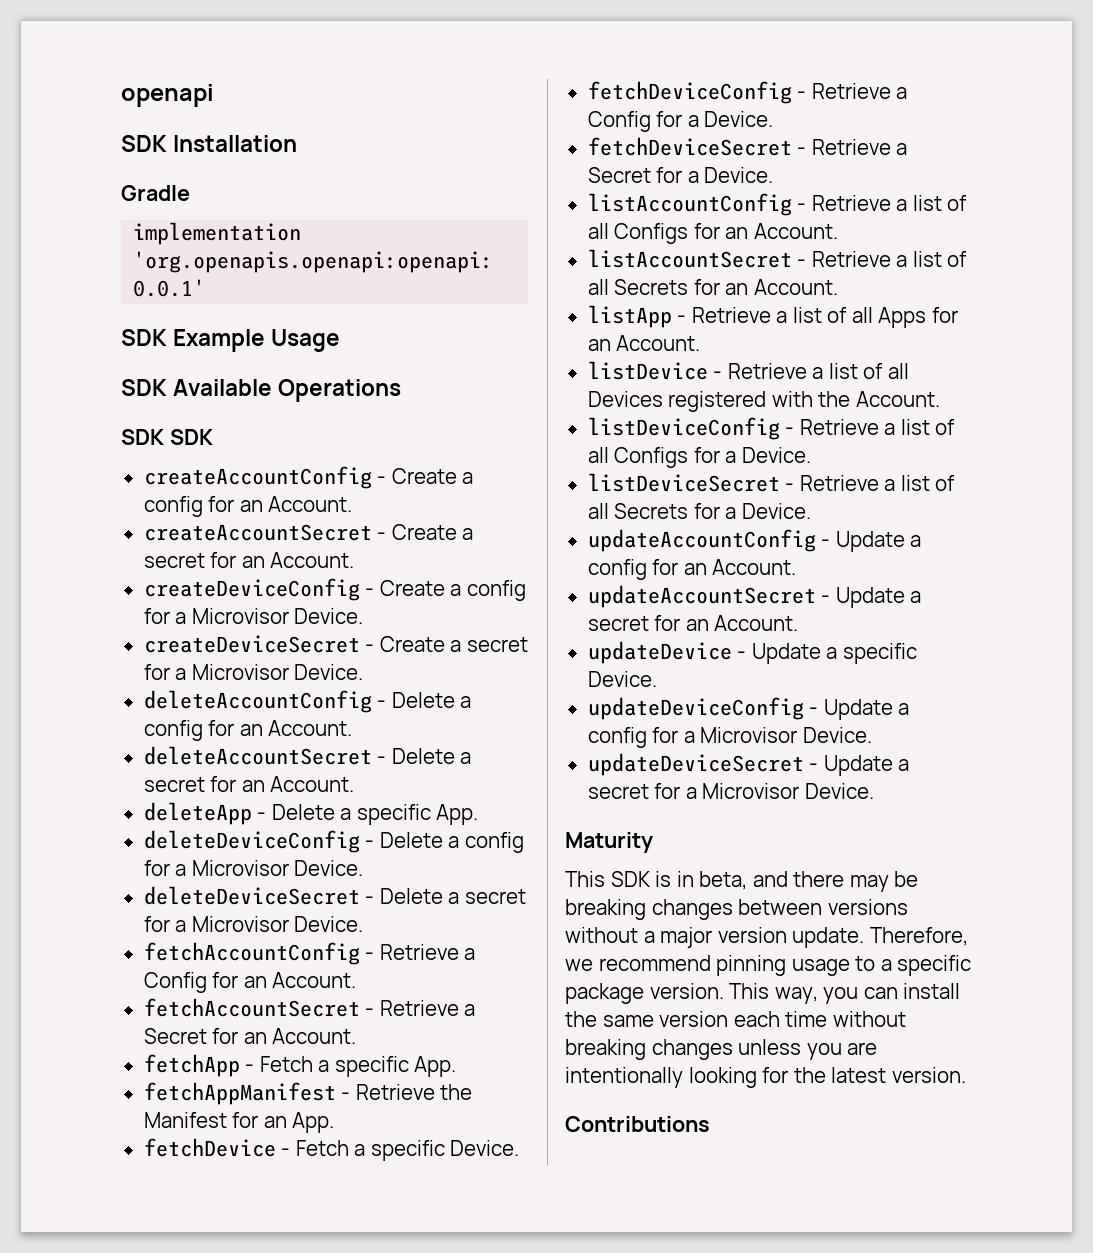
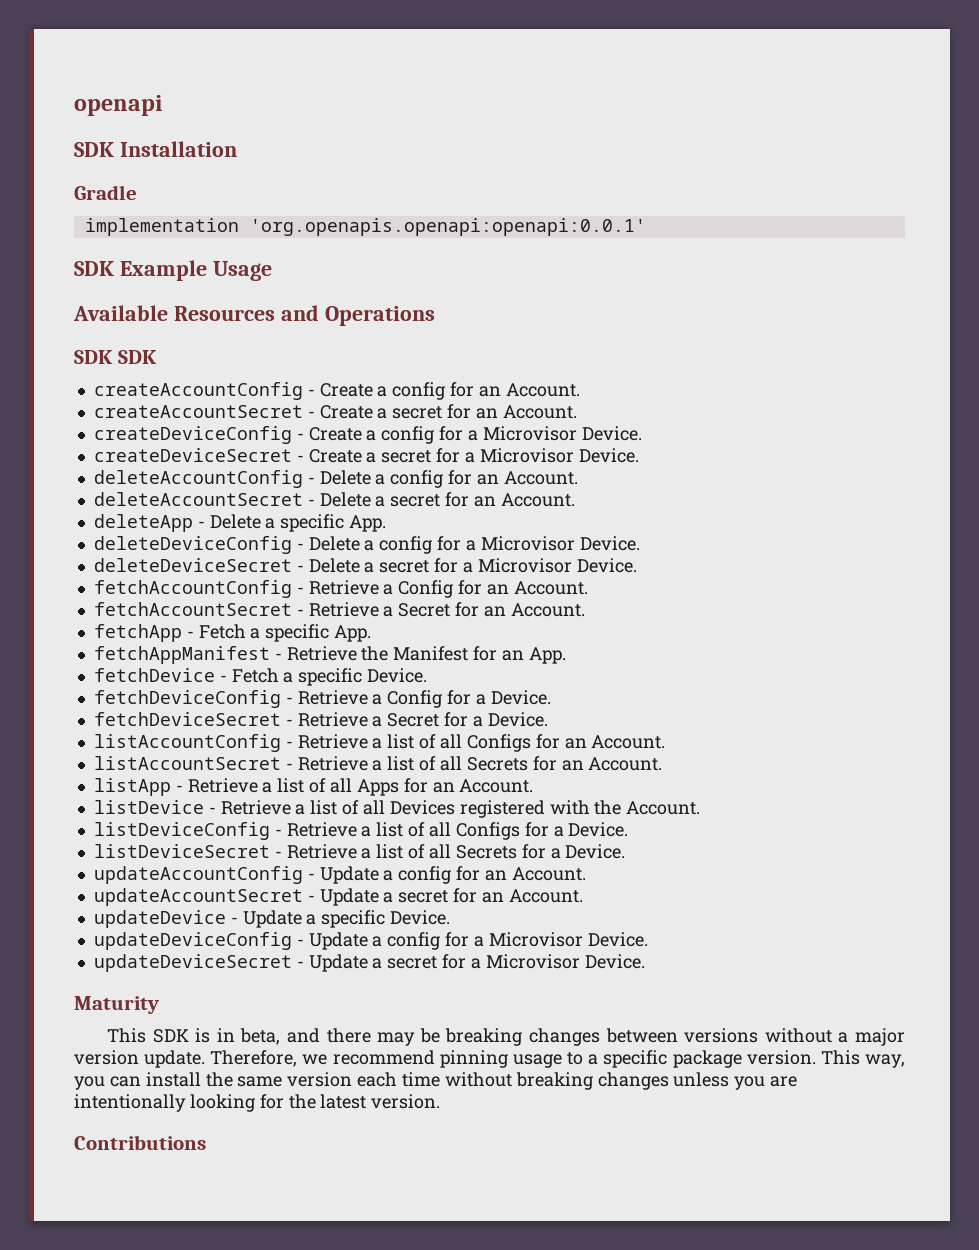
- SDK Available Operations
+ Available Resources and Operations

